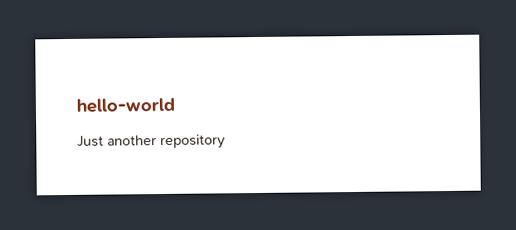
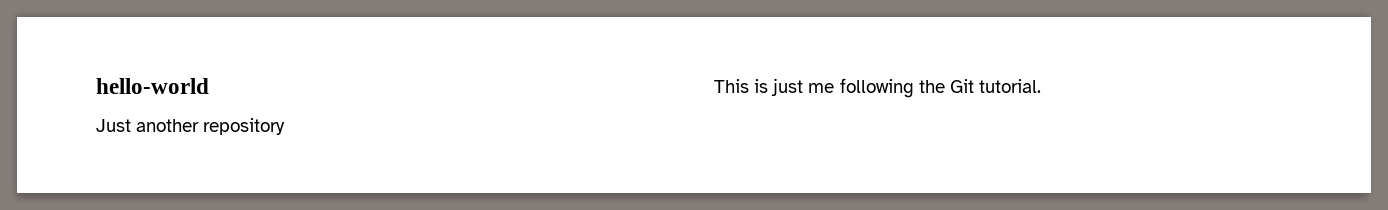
+ This is just me following the Git tutorial.

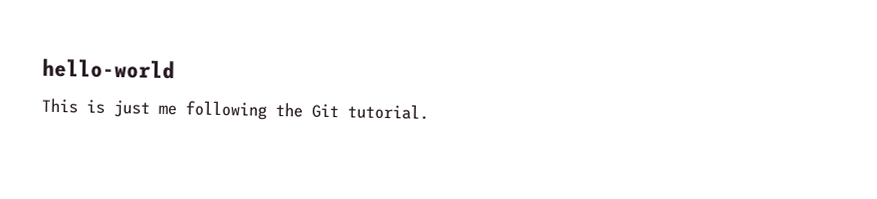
- Just another repository

